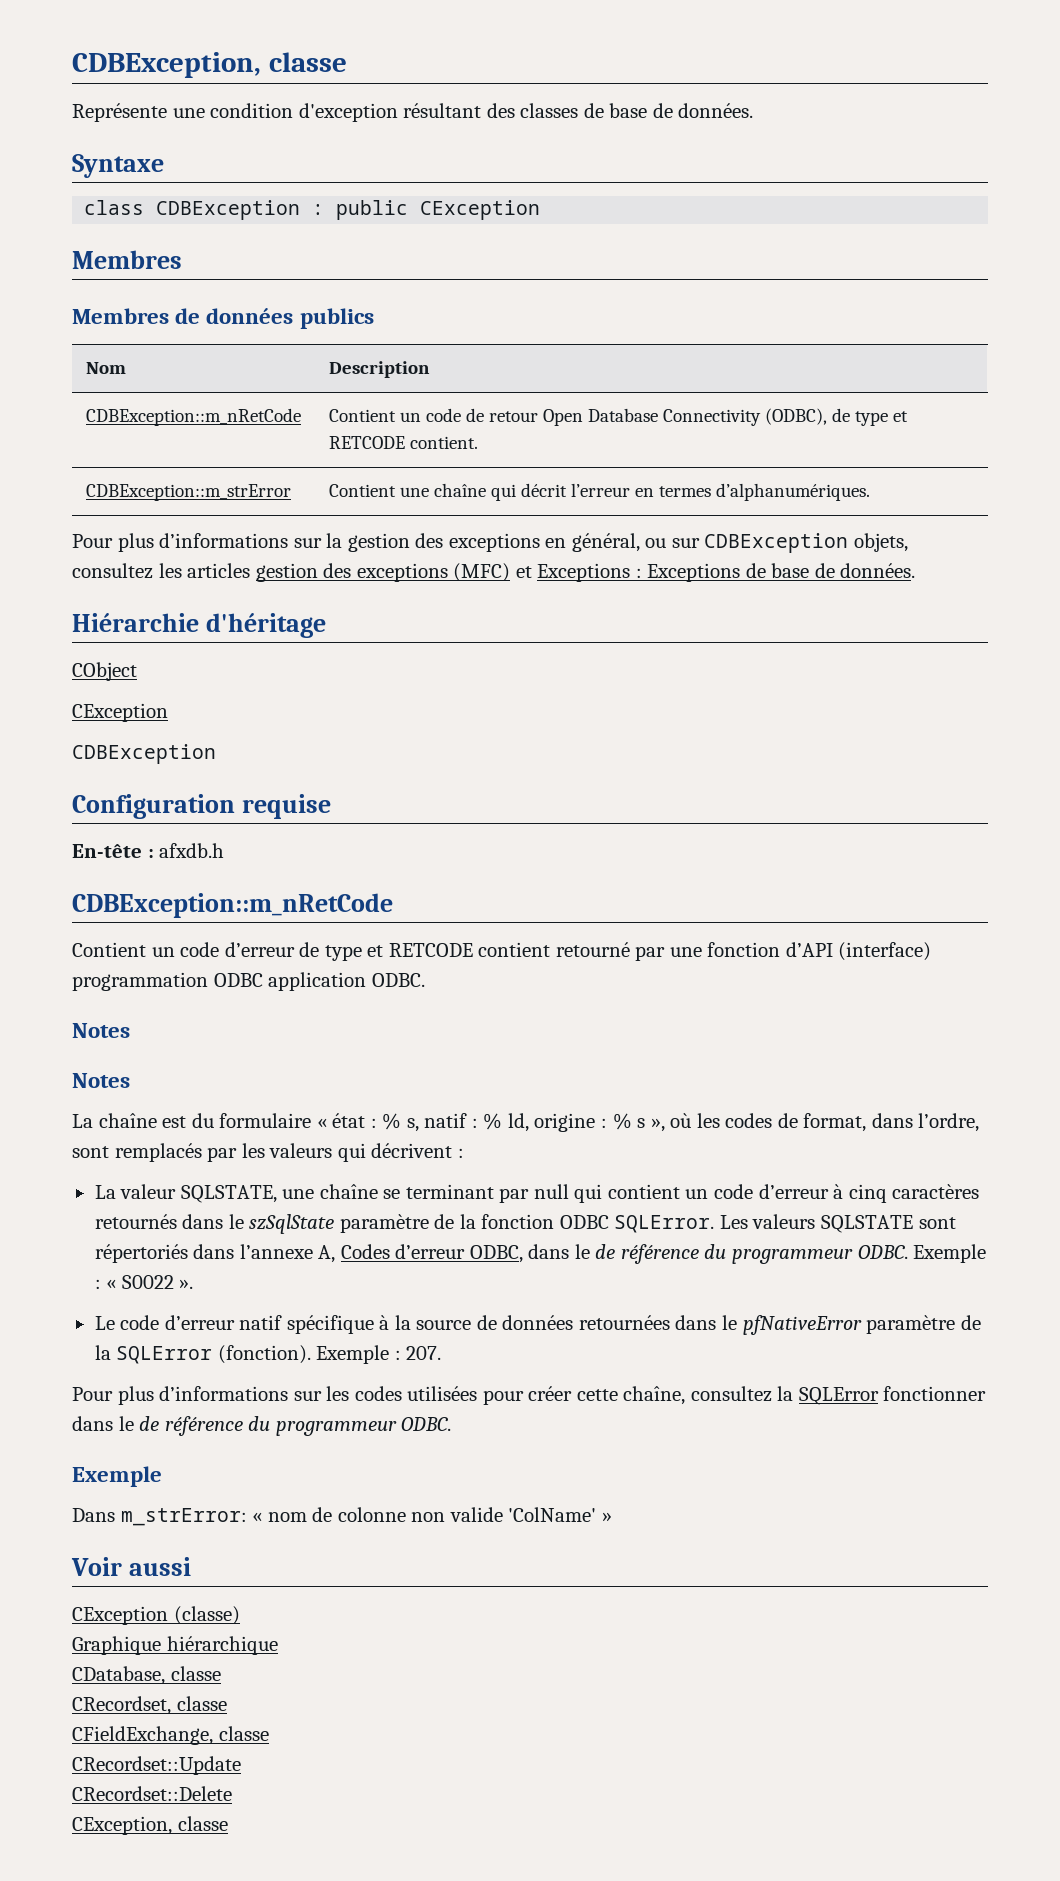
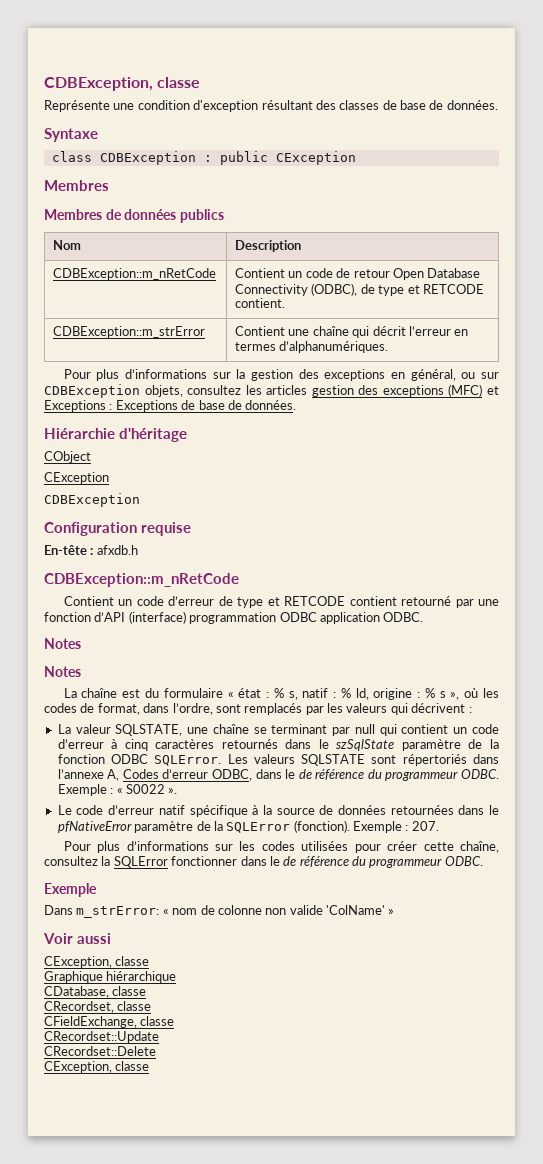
  Voir aussi
- CException (classe)
+ CException, classe

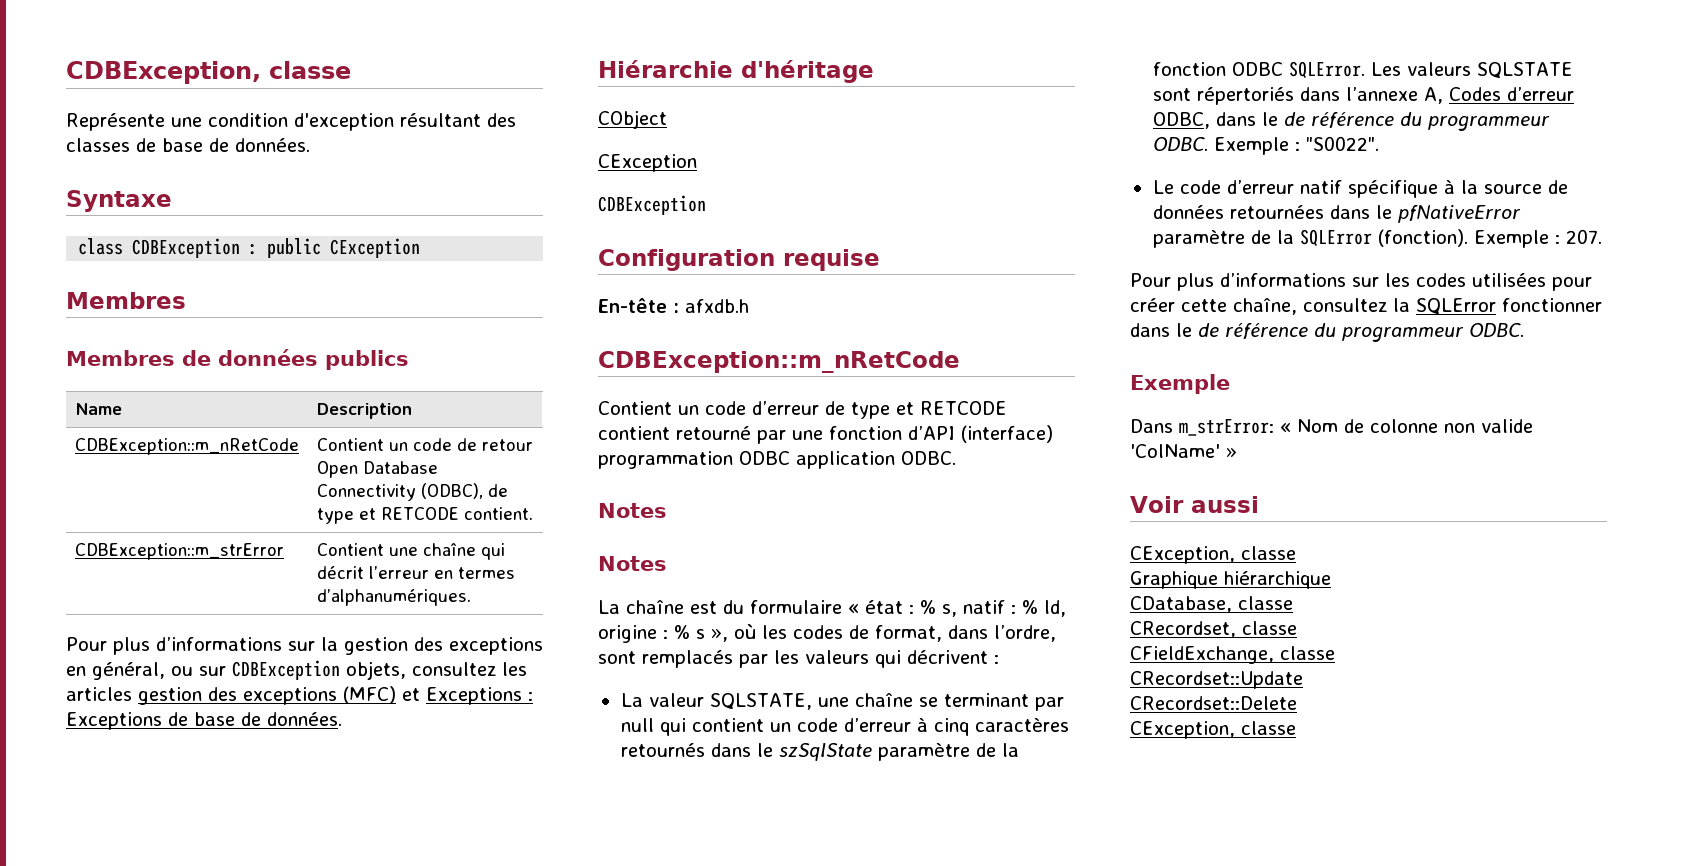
- Nom | Description
+ Name | Description
- Exemple : « S0022 ».
+ Exemple : "S0022".
- Dans m_strError: « nom de colonne non valide 'ColName' »
+ Dans m_strError: « Nom de colonne non valide 'ColName' »

